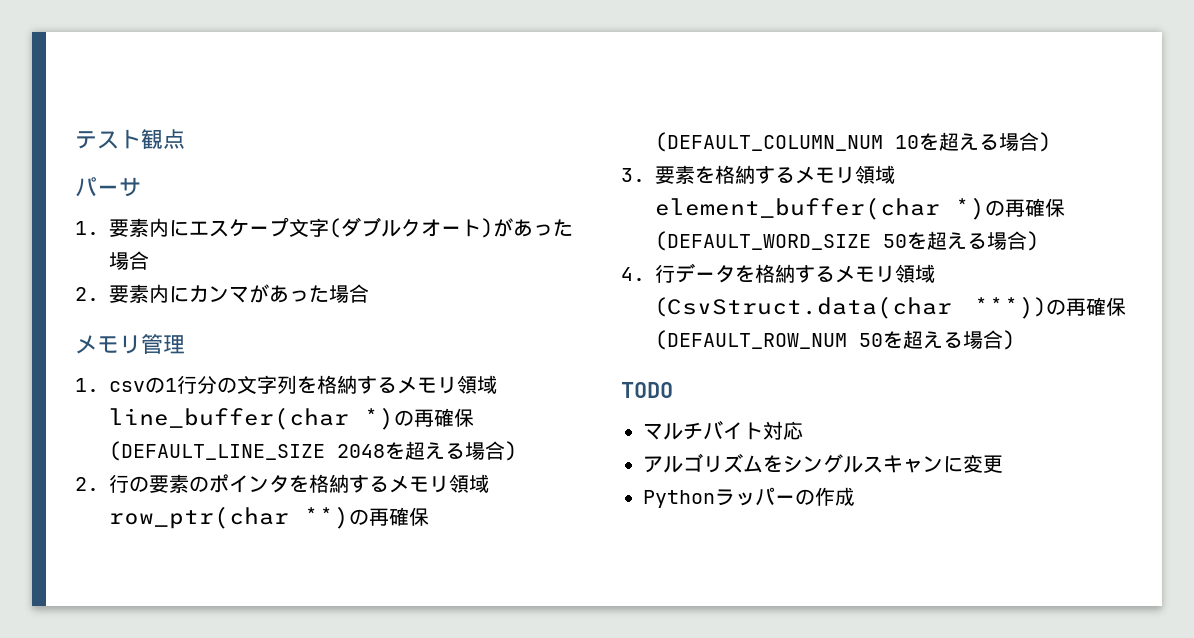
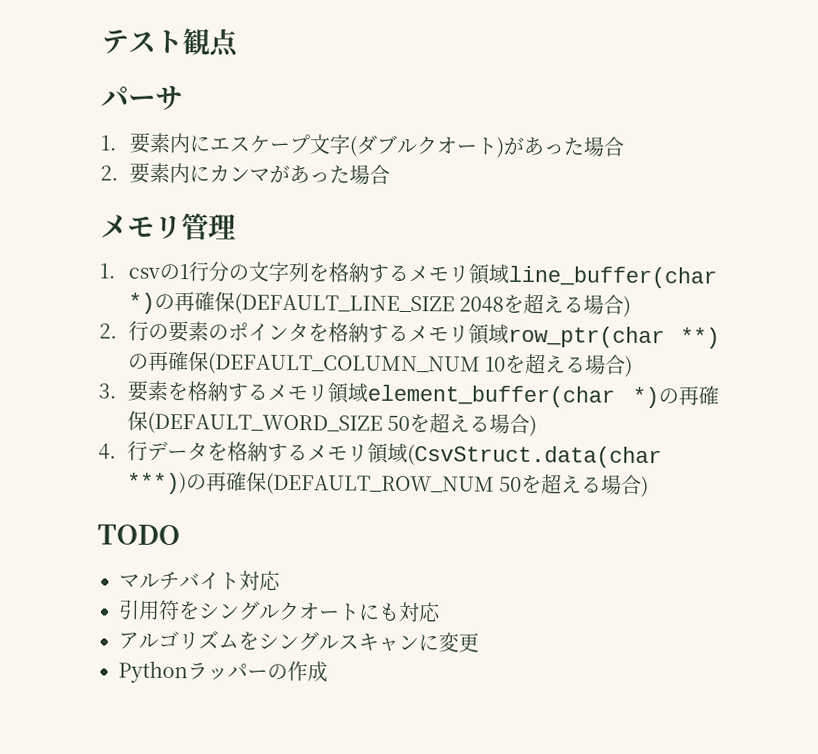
+ 引用符をシングルクオートにも対応

